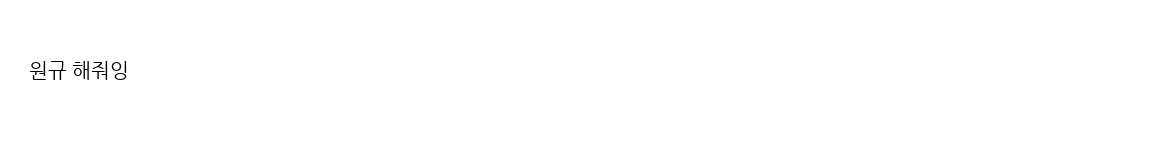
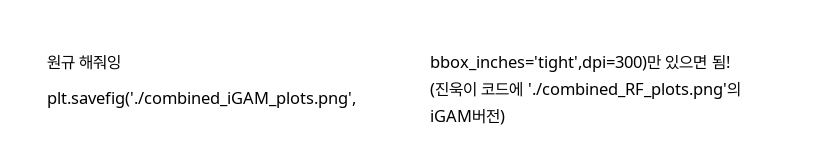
+ plt.savefig('./combined_iGAM_plots.png', bbox_inches='tight',dpi=300)만 있으면 됨! (진욱이 코드에 './combined_RF_plots.png'의 iGAM버전)

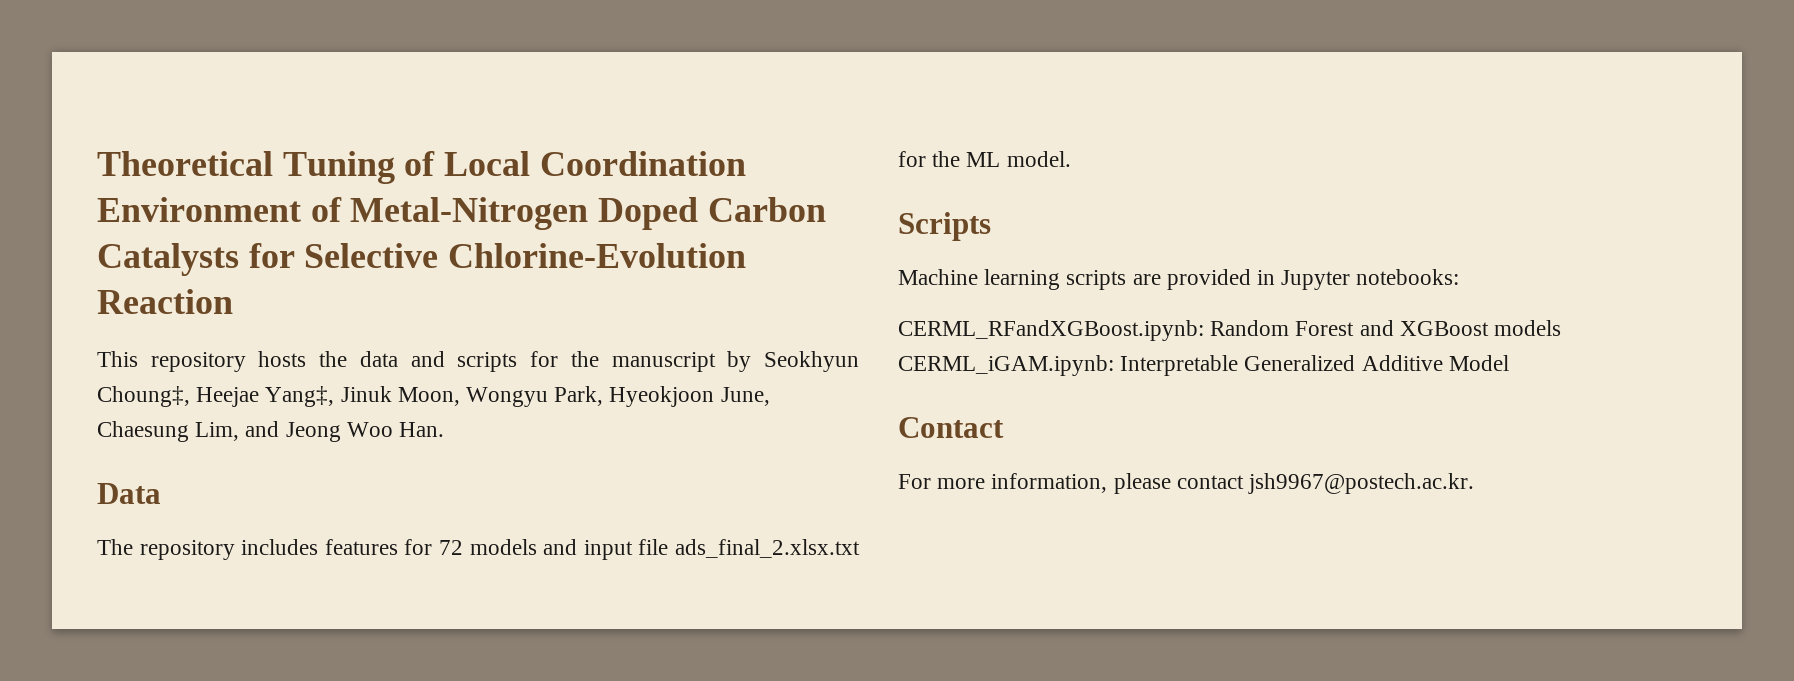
- 원규 해줘잉
- plt.savefig('./combined_iGAM_plots.png', bbox_inches='tight',dpi=300)만 있으면 됨! (진욱이 코드에 './combined_RF_plots.png'의 iGAM버전)
+ Theoretical Tuning of Local Coordination Environment of Metal-Nitrogen Doped Carbon Catalysts for Selective Chlorine-Evolution Reaction
+ This repository hosts the data and scripts for the manuscript by Seokhyun Choung‡, Heejae Yang‡, Jinuk Moon, Wongyu Park, Hyeokjoon June, Chaesung Lim, and Jeong Woo Han.
+ Data
+ The repository includes features for 72 models and input file ads_final_2.xlsx.txt for the ML model.
+ Scripts
+ Machine learning scripts are provided in Jupyter notebooks:
+ CERML_RFandXGBoost.ipynb: Random Forest and XGBoost models CERML_iGAM.ipynb: Interpretable Generalized Additive Model
+ Contact
+ For more information, please contact jsh9967@postech.ac.kr.

